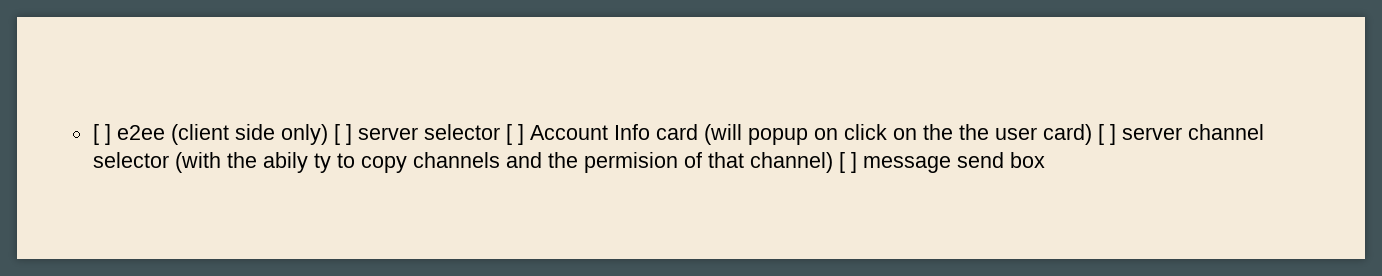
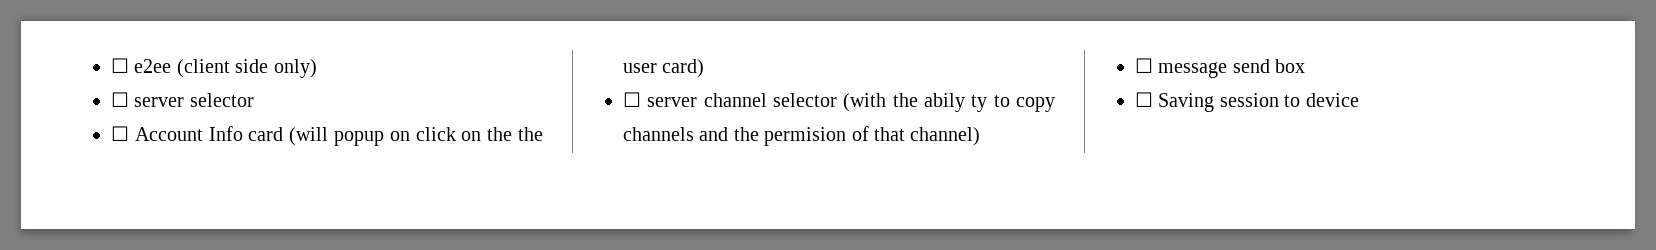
- [ ] e2ee (client side only) [ ] server selector [ ] Account Info card (will popup on click on the the user card) [ ] server channel selector (with the abily ty to copy channels and the permision of that channel) [ ] message send box
+ ☐ e2ee (client side only)
+ ☐ server selector
+ ☐ Account Info card (will popup on click on the the user card)
+ ☐ server channel selector (with the abily ty to copy channels and the permision of that channel)
+ ☐ message send box
+ ☐ Saving session to device

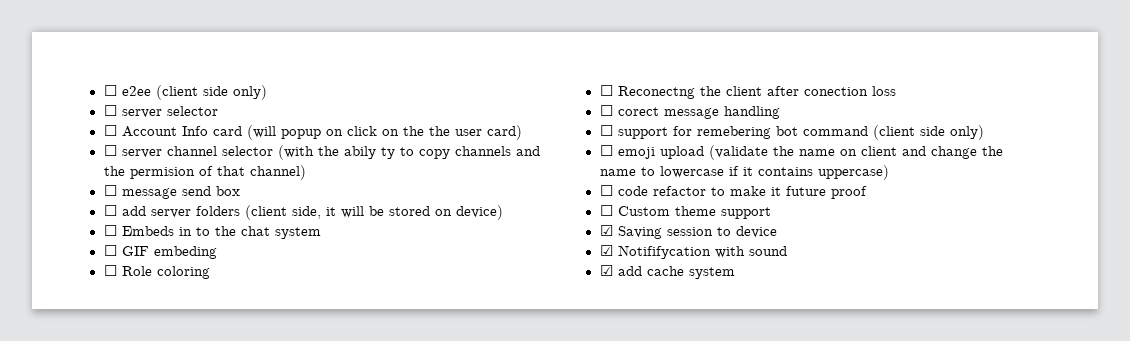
- ☐ Saving session to device
+ ☐ add server folders (client side, it will be stored on device)
+ ☐ Embeds in to the chat system
+ ☐ GIF embeding
+ ☐ Role coloring
+ ☐ Reconectng the client after conection loss
+ ☐ corect message handling
+ ☐ support for remebering bot command (client side only)
+ ☐ emoji upload (validate the name on client and change the name to lowercase if it contains uppercase)
+ ☐ code refactor to make it future proof
+ ☐ Custom theme support
+ ☑ Saving session to device
+ ☑ Notififycation with sound
+ ☑ add cache system

